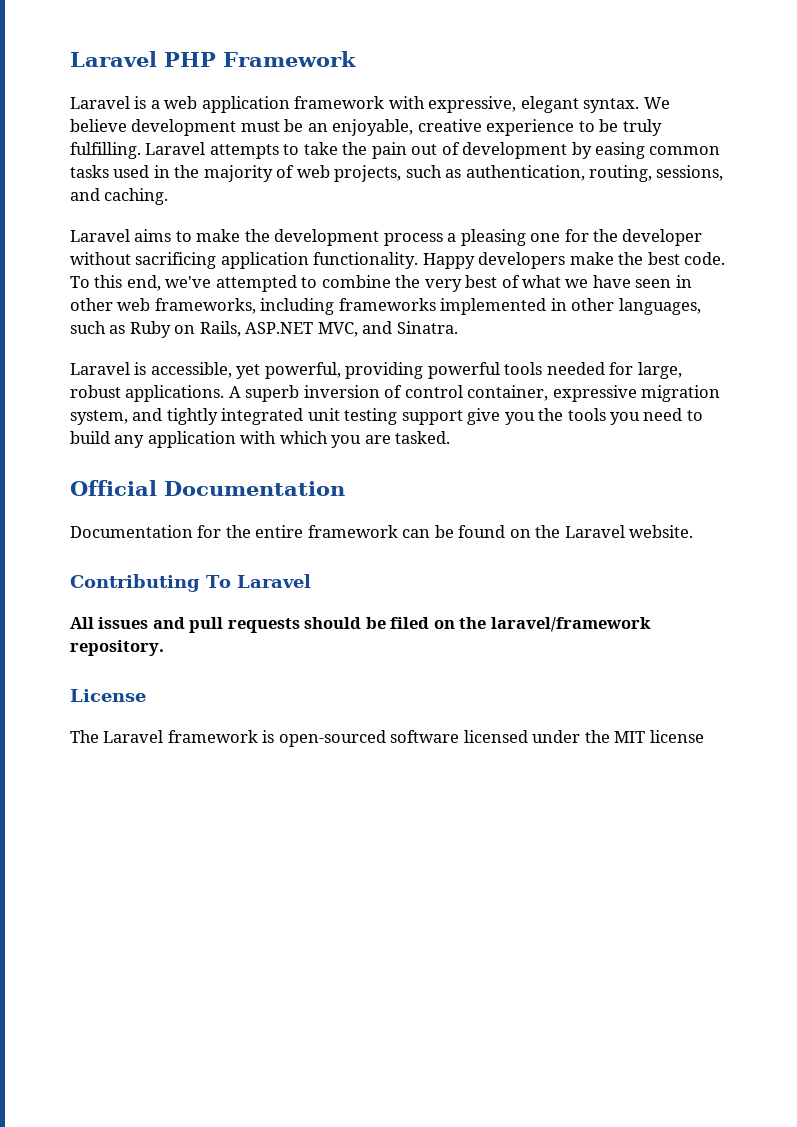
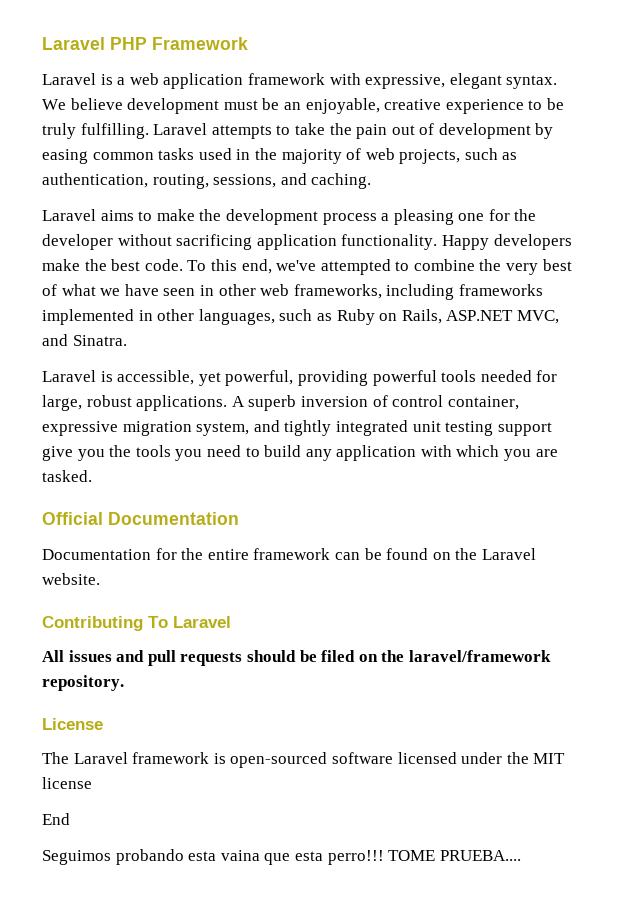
+ End
+ Seguimos probando esta vaina que esta perro!!! TOME PRUEBA....

